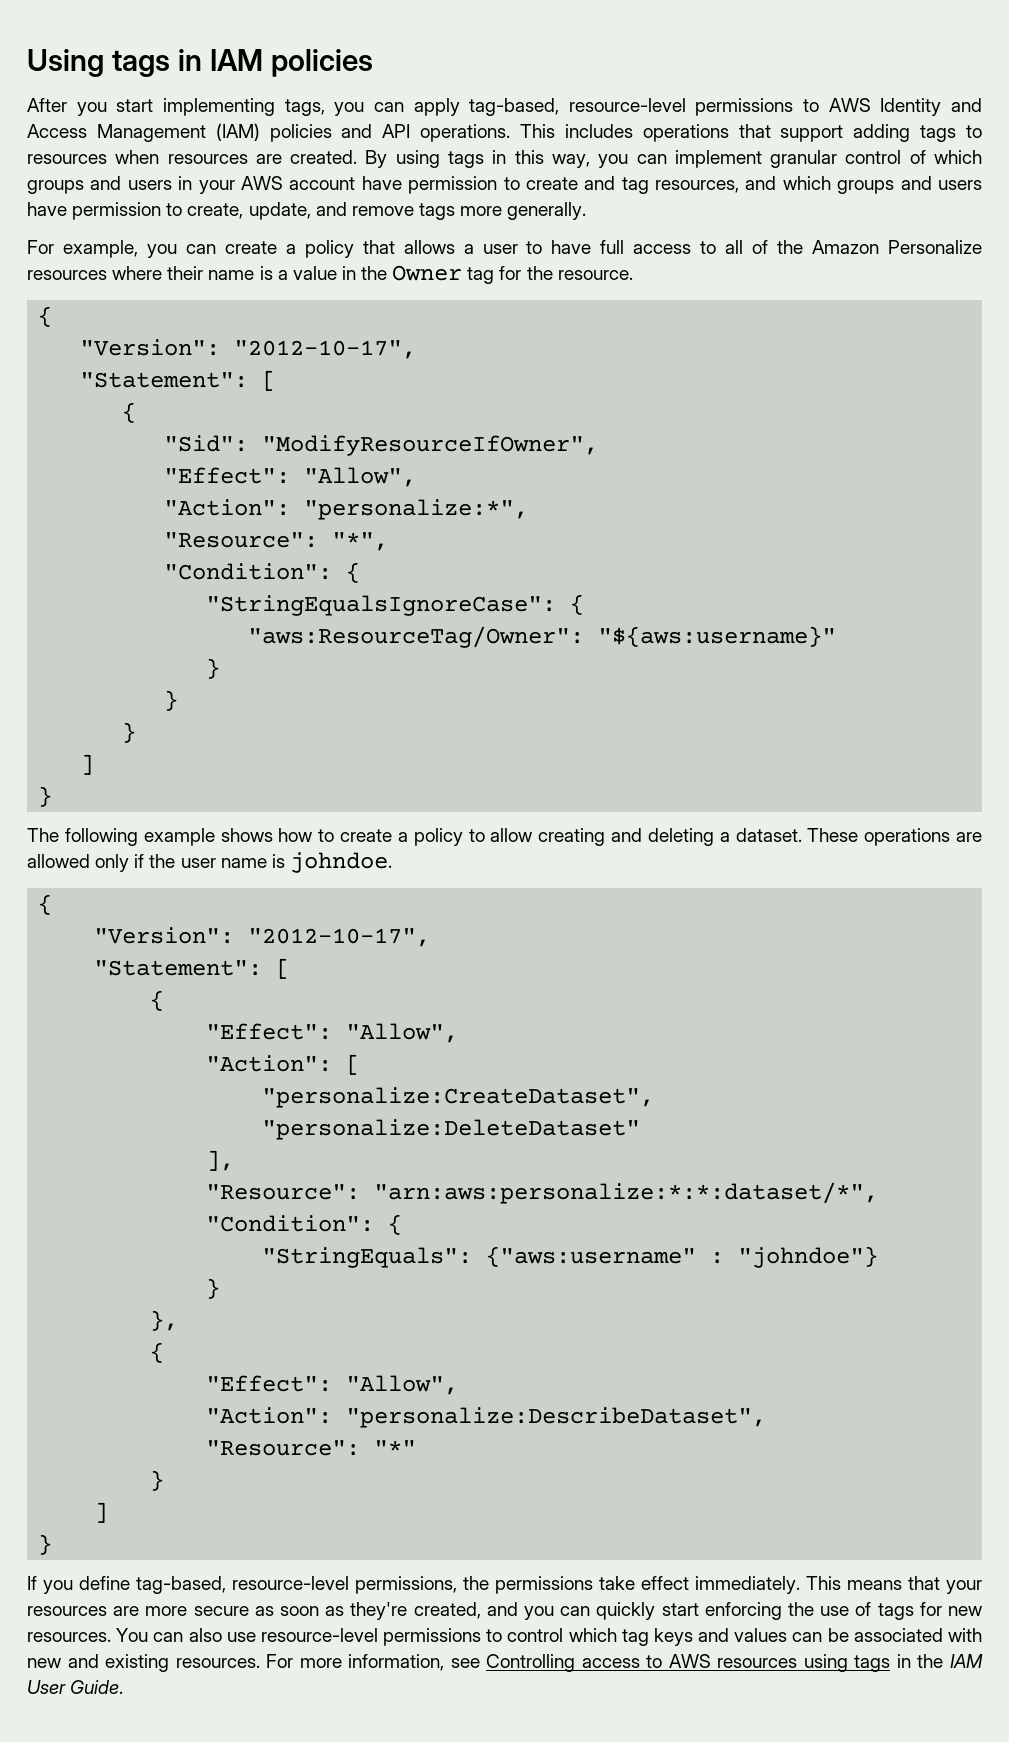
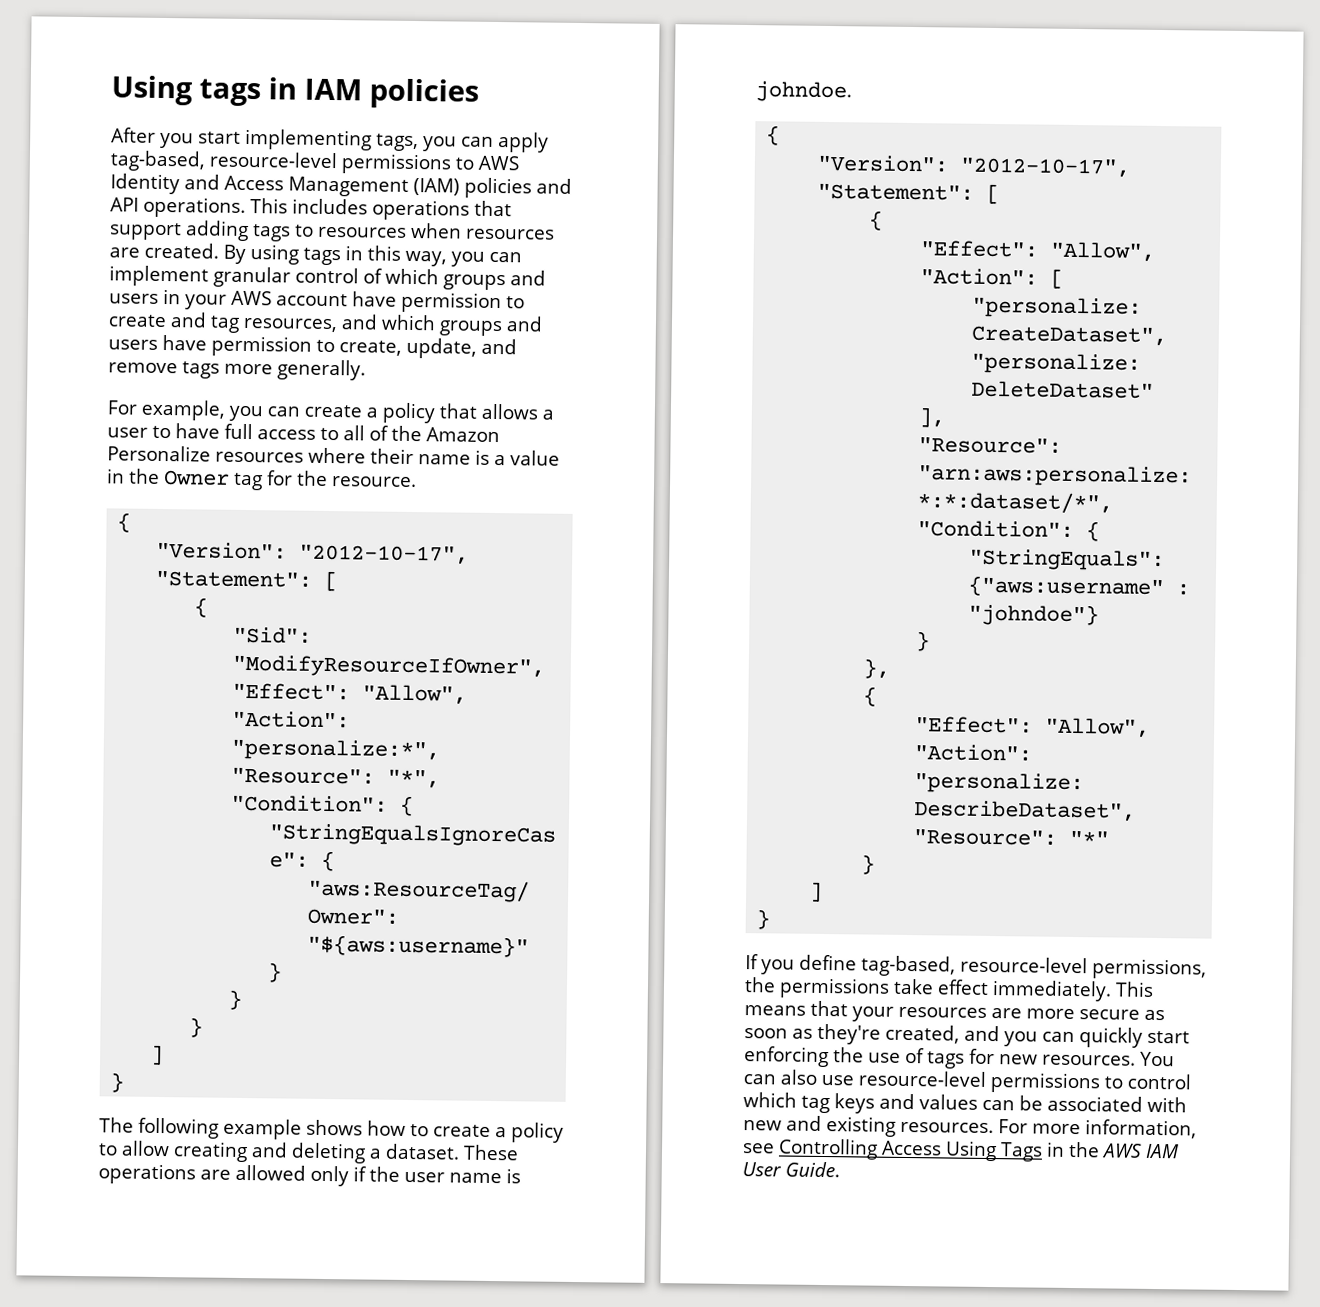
- For more information, see Controlling access to AWS resources using tags in the IAM User Guide.
+ For more information, see Controlling Access Using Tags in the AWS IAM User Guide.

